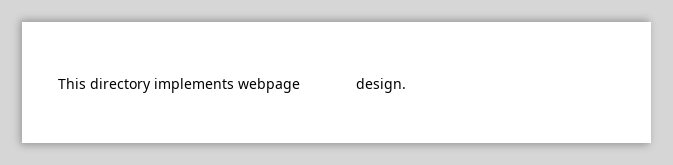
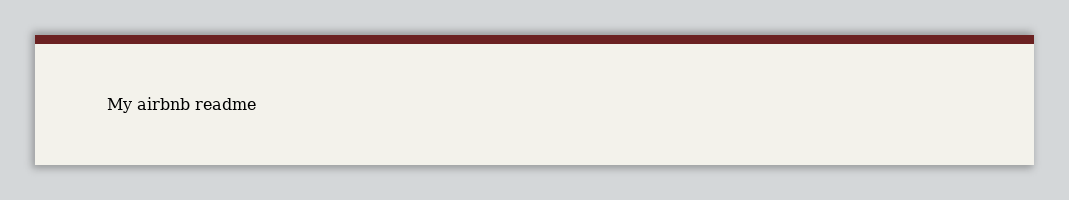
- This directory implements webpage design.
+ My airbnb readme

